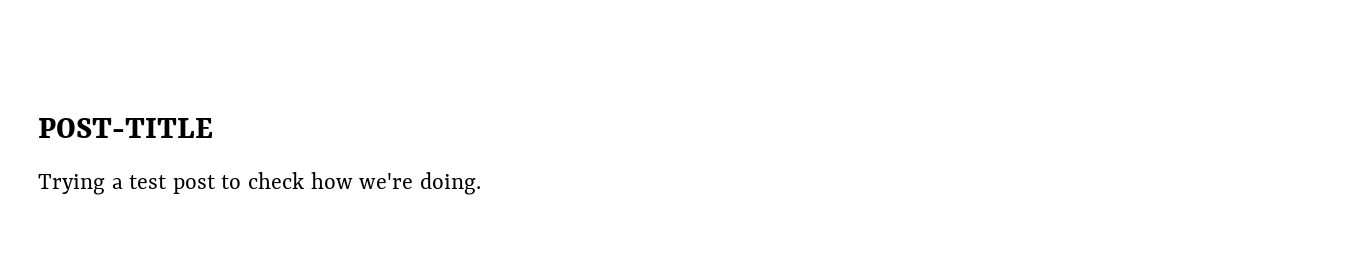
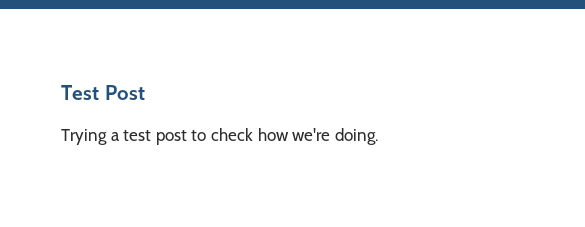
- POST-TITLE
+ Test Post

